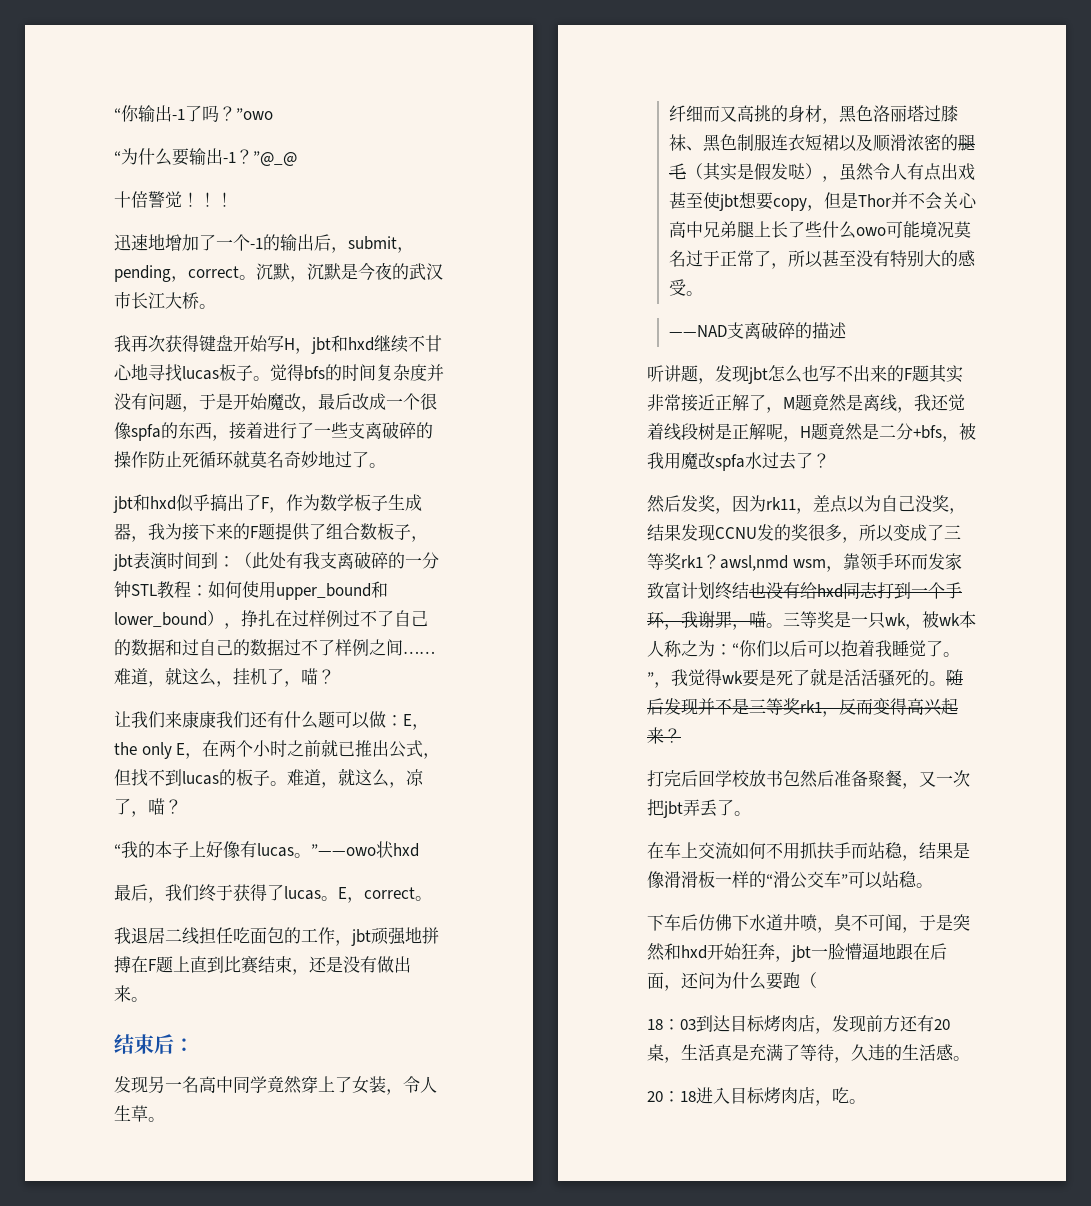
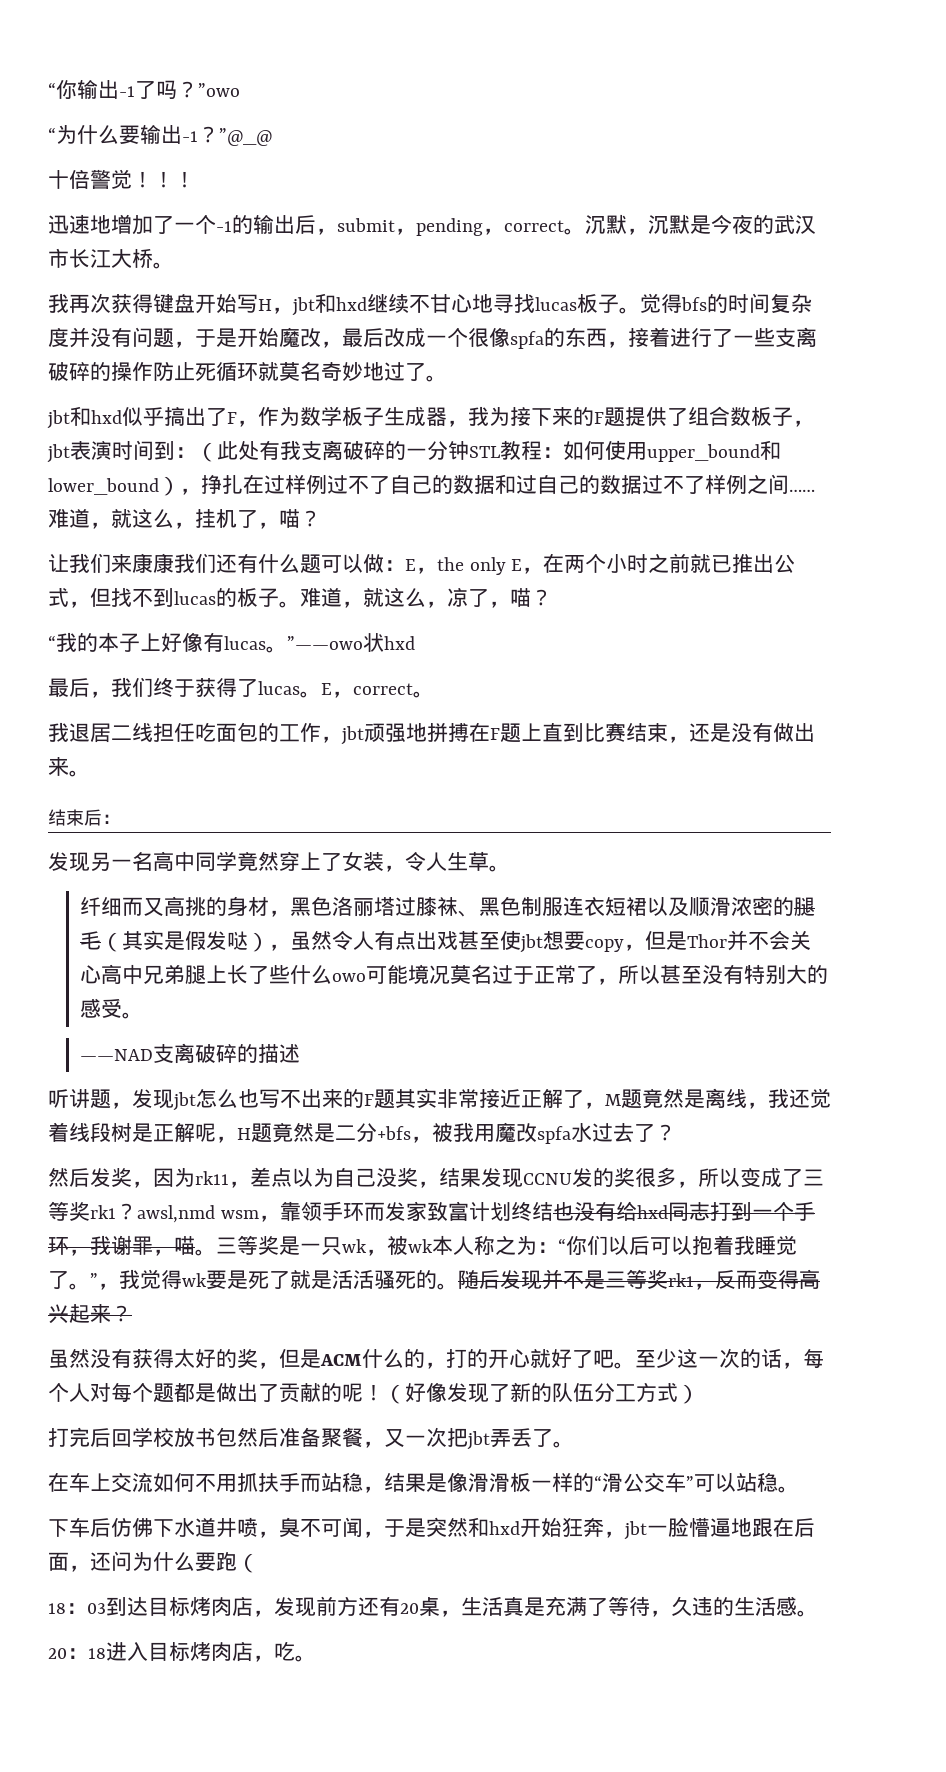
+ 虽然没有获得太好的奖，但是ACM什么的，打的开心就好了吧。至少这一次的话，每个人对每个题都是做出了贡献的呢！（好像发现了新的队伍分工方式）

